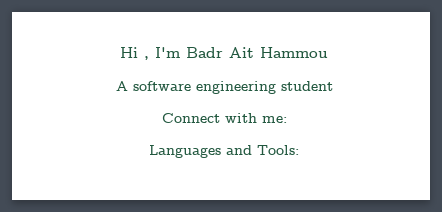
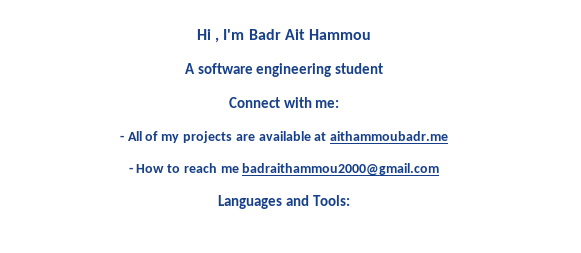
+ - All of my projects are available at aithammoubadr.me
+ - How to reach me badraithammou2000@gmail.com

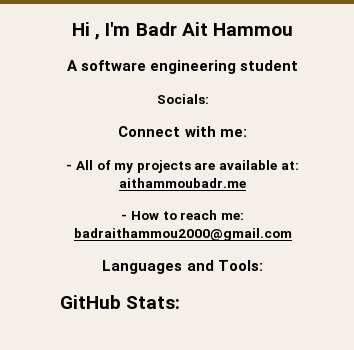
+ Socials:
- - All of my projects are available at aithammoubadr.me
+ - All of my projects are available at: aithammoubadr.me
- - How to reach me badraithammou2000@gmail.com
+ - How to reach me: badraithammou2000@gmail.com
+ GitHub Stats:

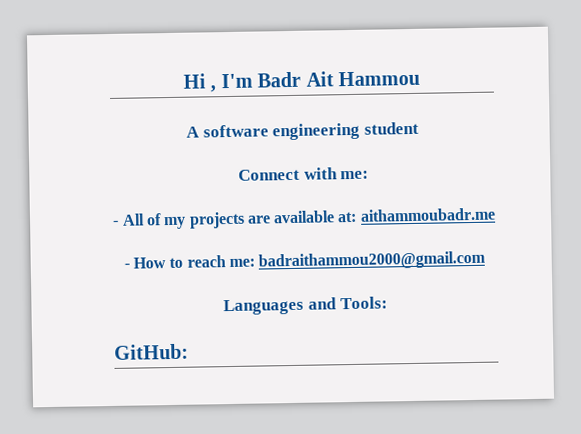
- Socials:
- GitHub Stats:
+ GitHub:

